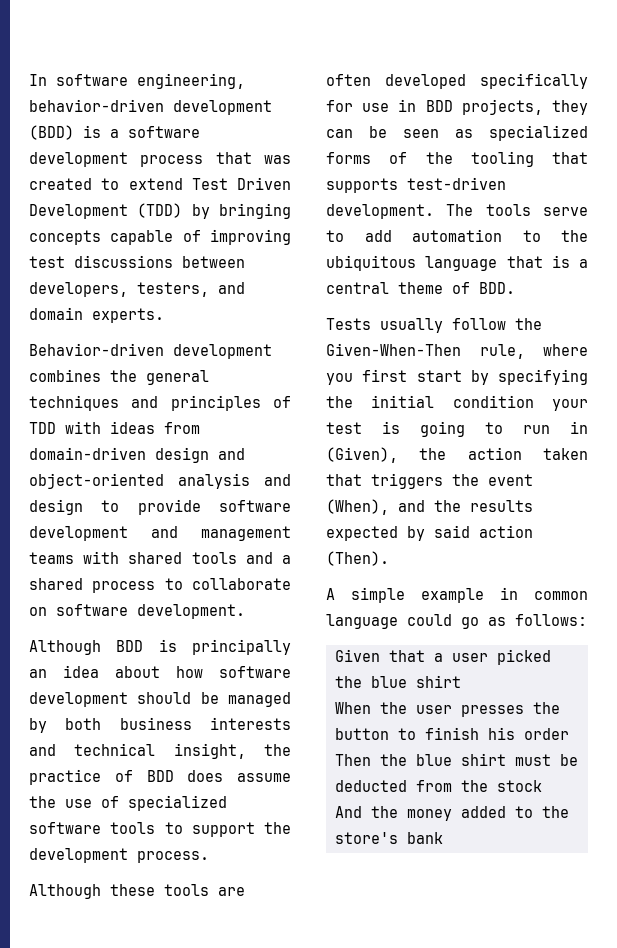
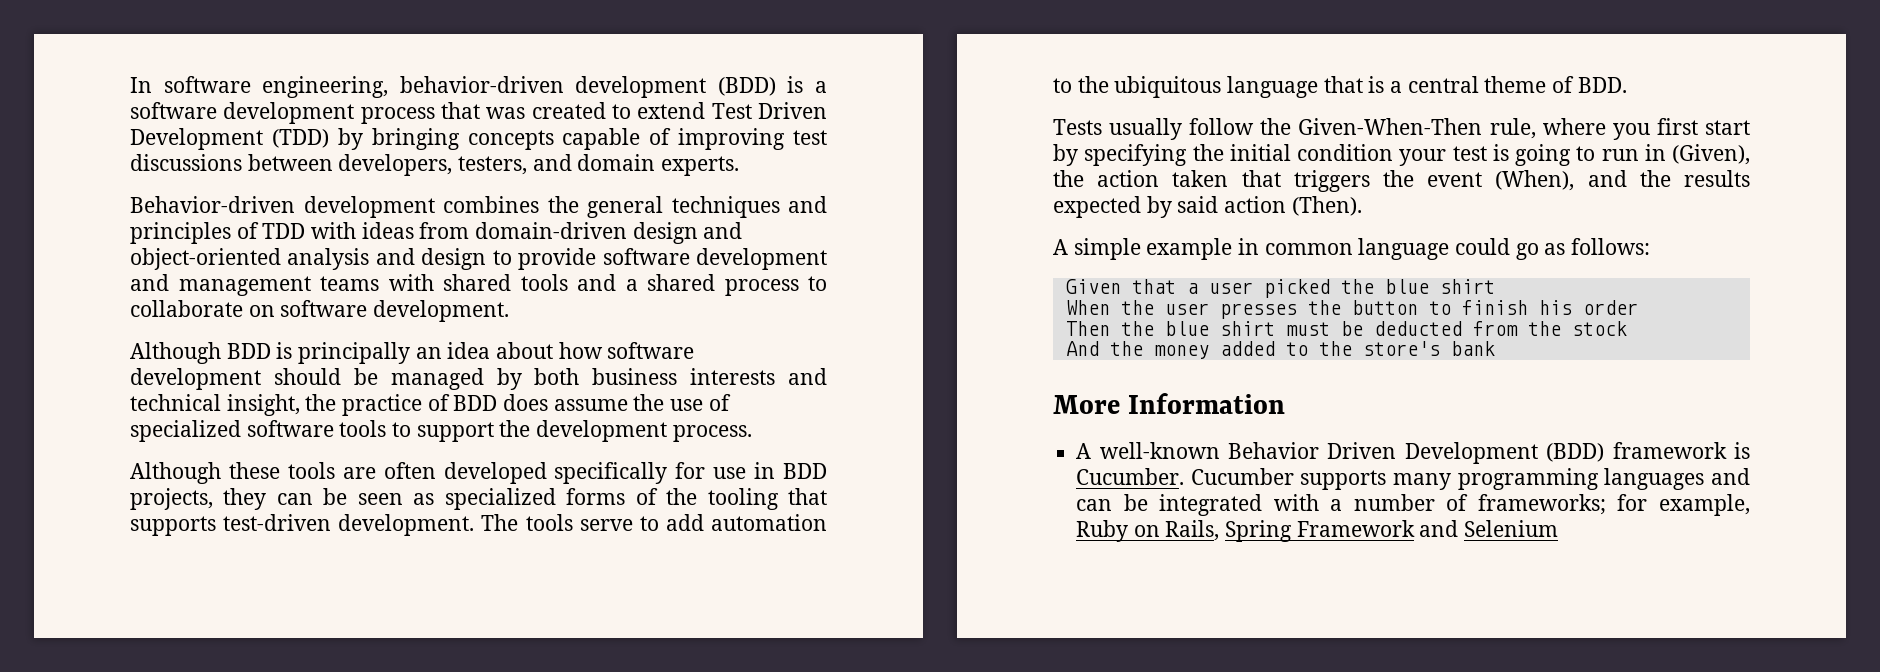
+ More Information
+ A well-known Behavior Driven Development (BDD) framework is Cucumber. Cucumber supports many programming languages and can be integrated with a number of frameworks; for example, Ruby on Rails, Spring Framework and Selenium

